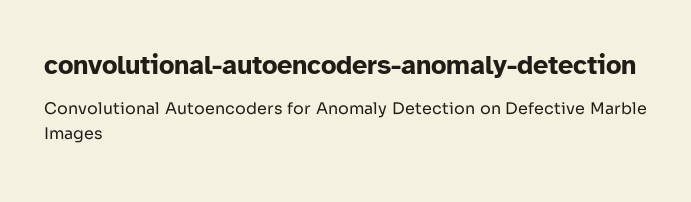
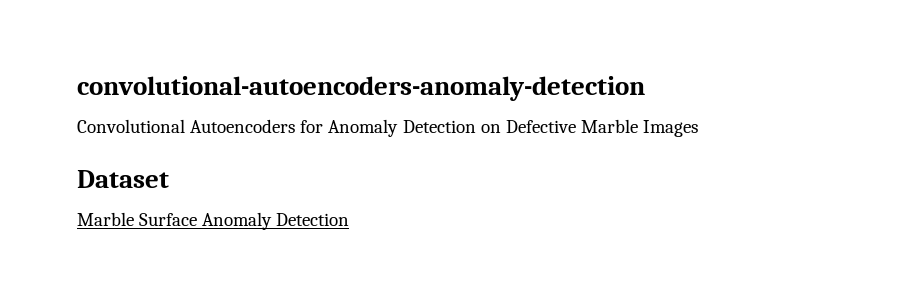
+ Dataset
+ Marble Surface Anomaly Detection

